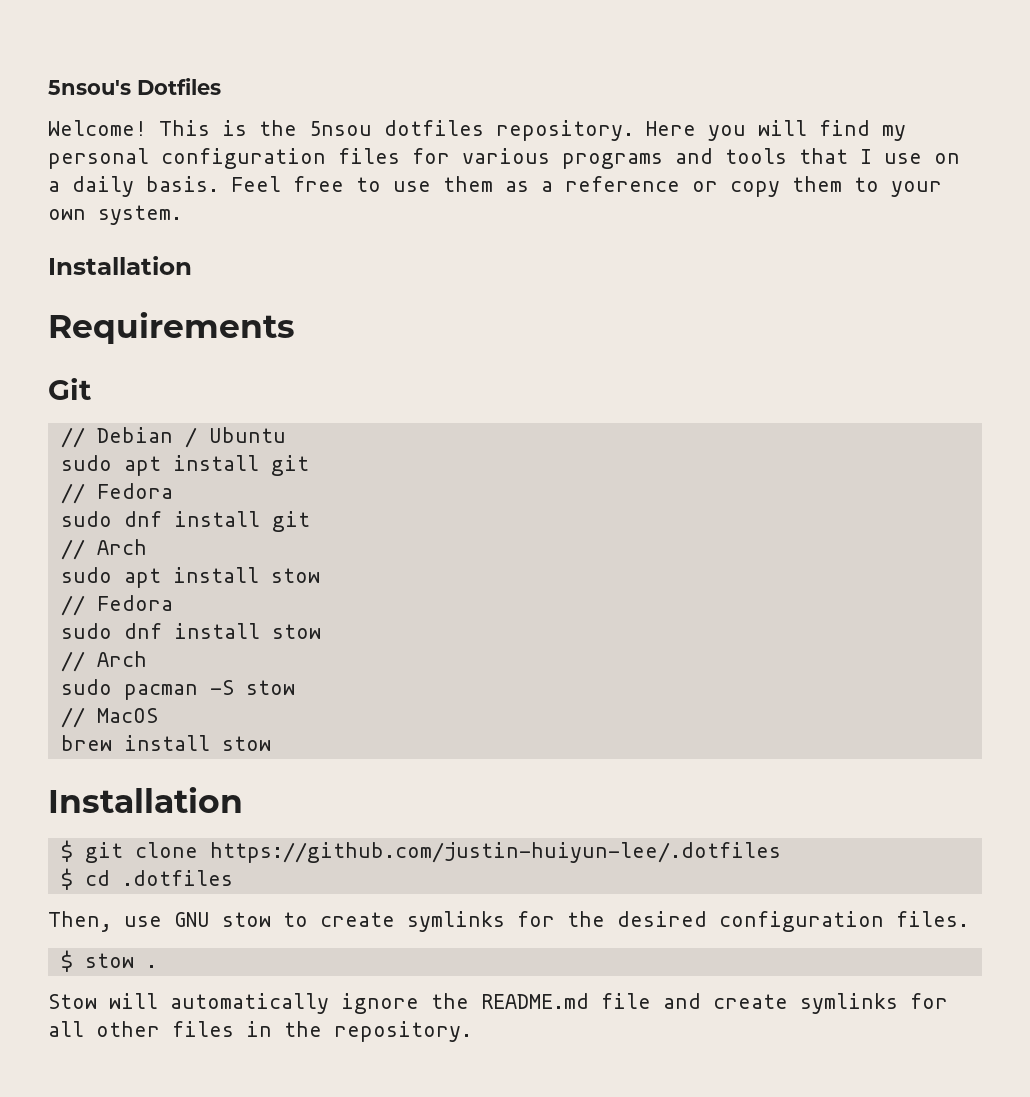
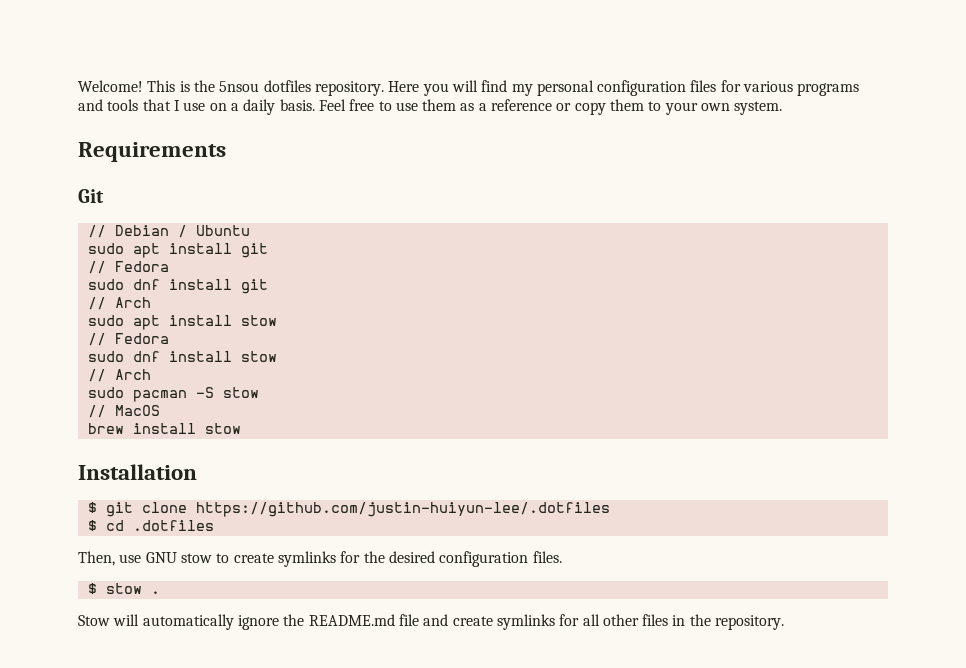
- 5nsou's Dotfiles
  Feel free to use them as a reference or copy them to your own system.
- Installation

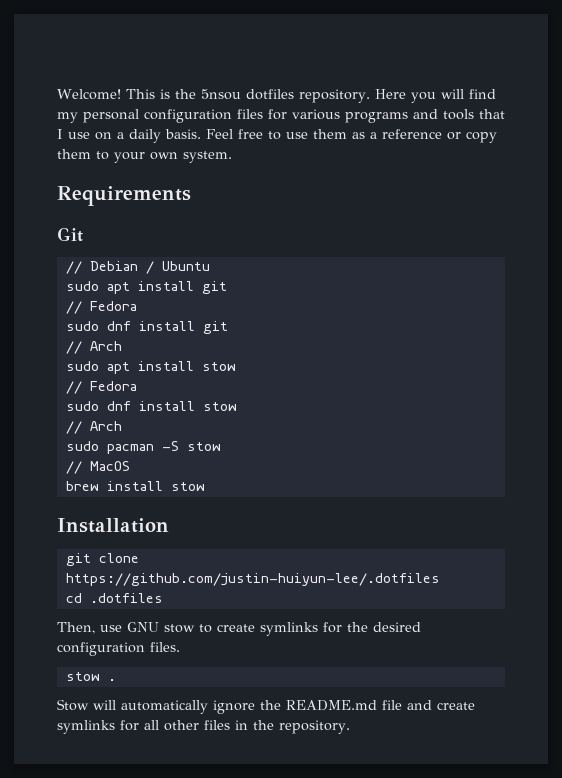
- $ git clone https://github.com/justin-huiyun-lee/.dotfiles
+ git clone https://github.com/justin-huiyun-lee/.dotfiles
- $ cd .dotfiles
+ cd .dotfiles
- $ stow .
+ stow .

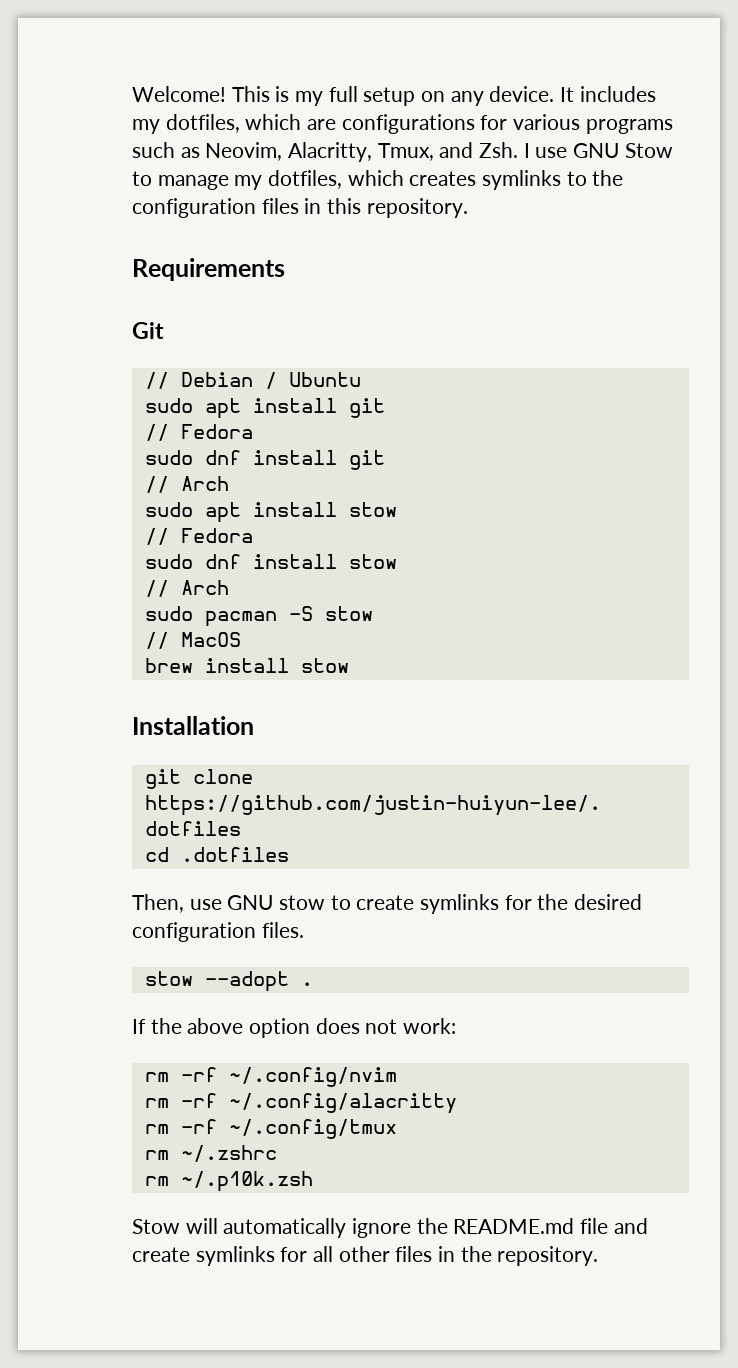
- This is the 5nsou dotfiles repository. Here you will find my personal configuration files for various programs and tools that I use on a daily basis. Feel free to use them as a reference or copy them to your own system.
+ This is my full setup on any device. It includes my dotfiles, which are configurations for various programs such as Neovim, Alacritty, Tmux, and Zsh. I use GNU Stow to manage my dotfiles, which creates symlinks to the configuration files in this repository.
- stow .
+ stow --adopt .
+ If the above option does not work:
+ rm -rf ~/.config/nvim
+ rm -rf ~/.config/alacritty
+ rm -rf ~/.config/tmux
+ rm ~/.zshrc
+ rm ~/.p10k.zsh

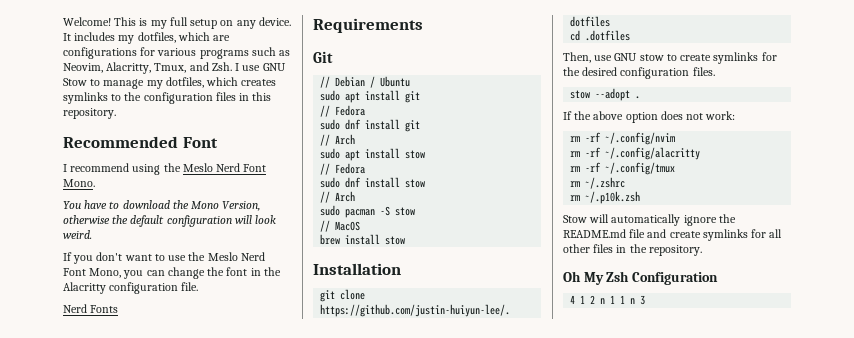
+ Recommended Font
+ I recommend using the Meslo Nerd Font Mono.
+ You have to download the Mono Version, otherwise the default configuration will look weird.
+ If you don't want to use the Meslo Nerd Font Mono, you can change the font in the Alacritty configuration file.
+ Nerd Fonts
+ Oh My Zsh Configuration
+ 4 1 2 n 1 1 n 3

